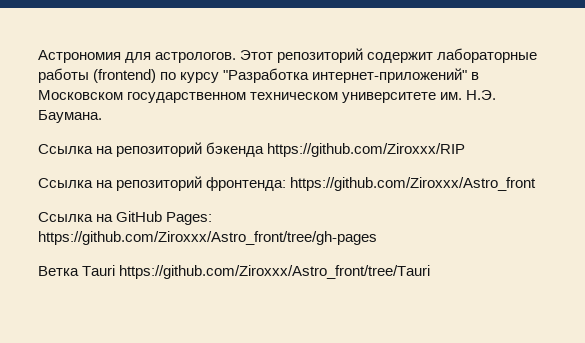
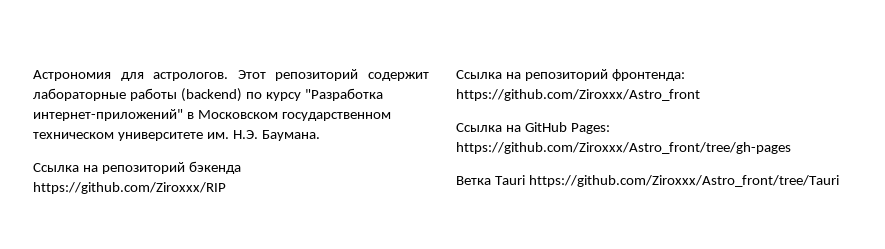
- Этот репозиторий содержит лабораторные работы (frontend) по курсу "Разработка интернет-приложений" в Московском государственном техническом университете им. Н.Э. Баумана.
+ Этот репозиторий содержит лабораторные работы (backend) по курсу "Разработка интернет-приложений" в Московском государственном техническом университете им. Н.Э. Баумана.

